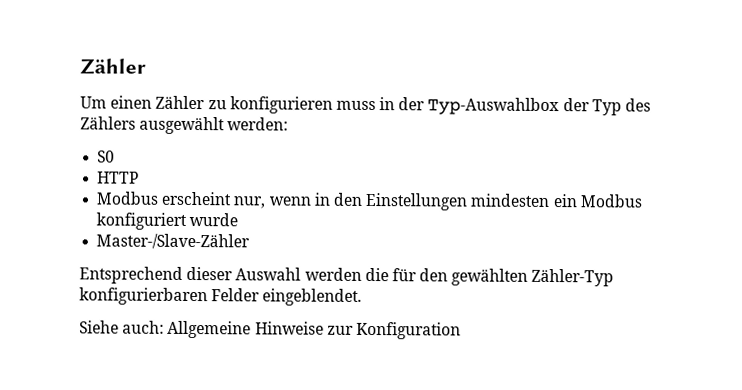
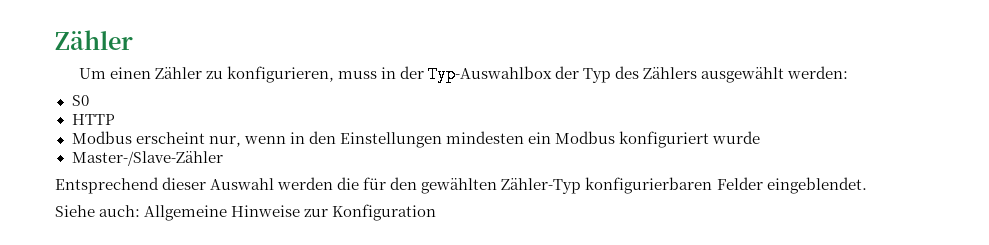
- Um einen Zähler zu konfigurieren muss in der Typ-Auswahlbox der Typ des Zählers ausgewählt werden:
+ Um einen Zähler zu konfigurieren, muss in der Typ-Auswahlbox der Typ des Zählers ausgewählt werden:

